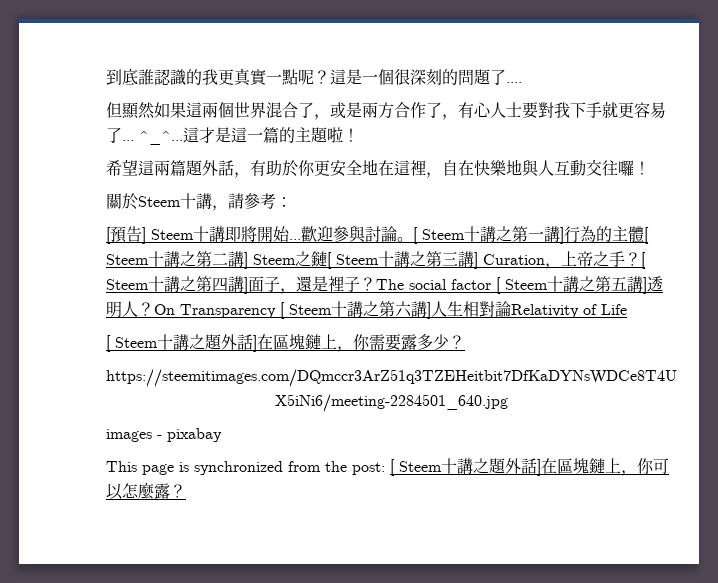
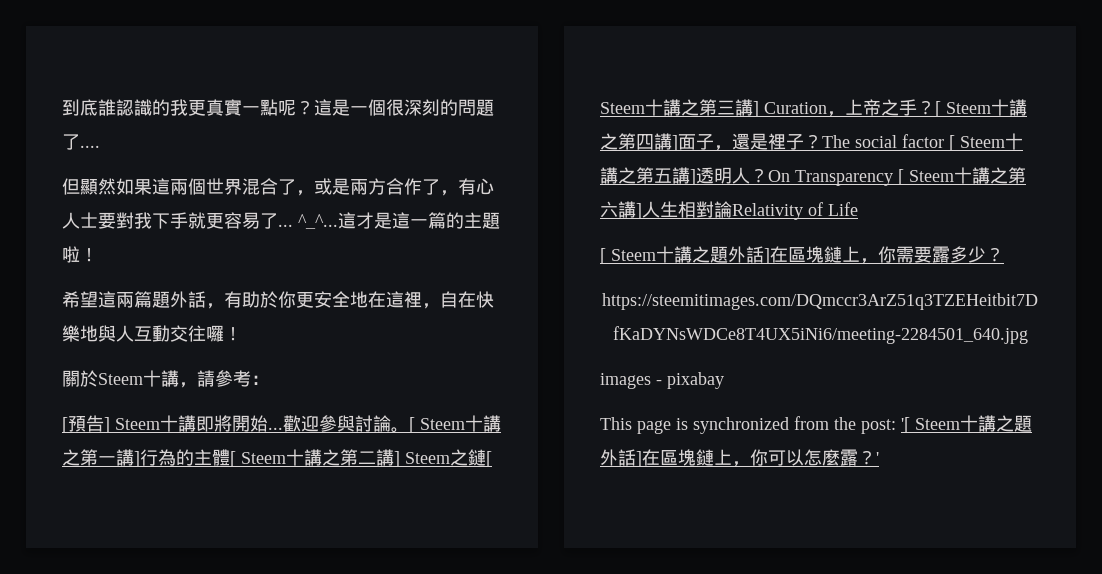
- This page is synchronized from the post: [ Steem十講之題外話]在區塊鏈上，你可以怎麼露？
+ This page is synchronized from the post: '[ Steem十講之題外話]在區塊鏈上，你可以怎麼露？
+ '

